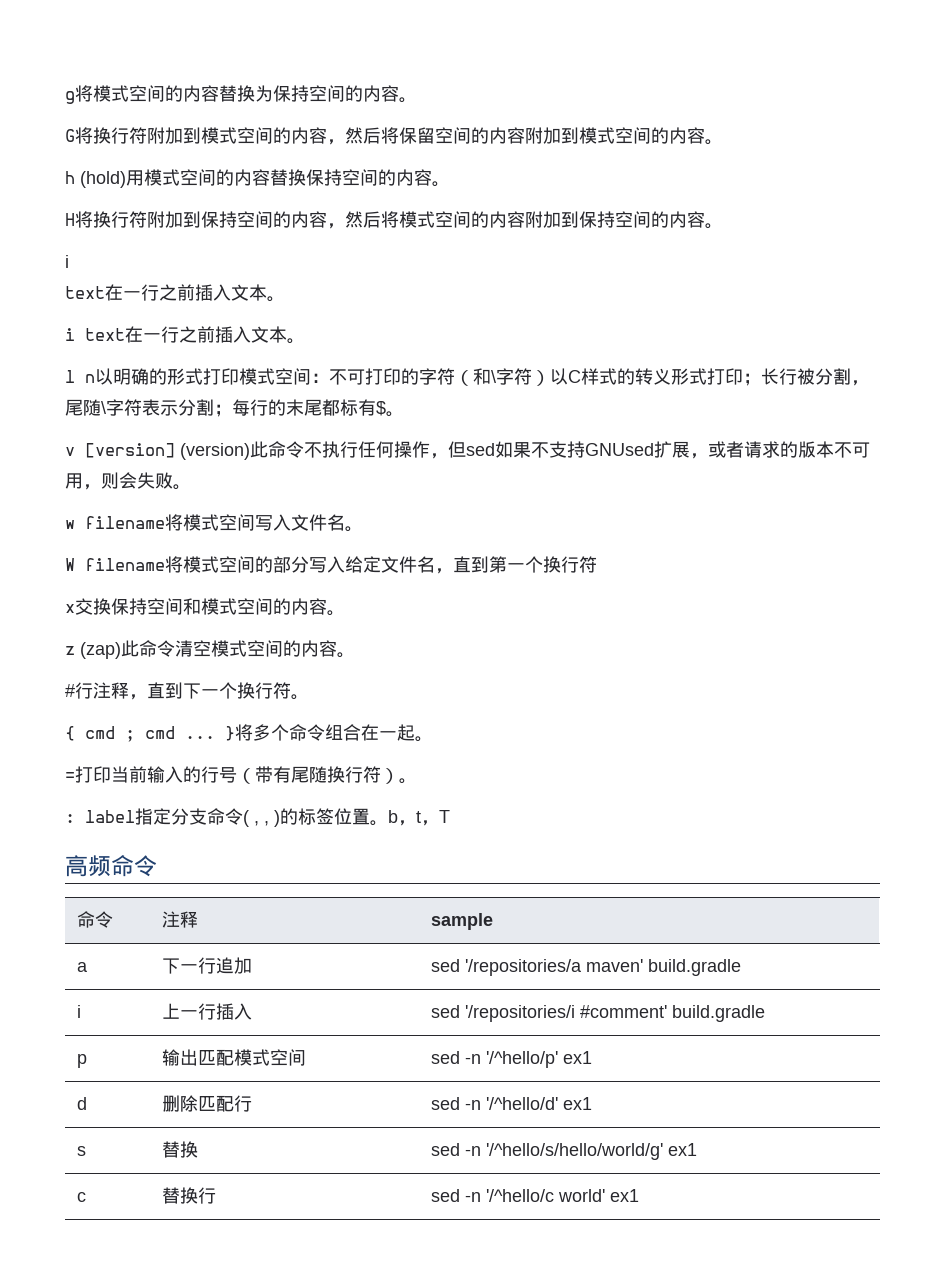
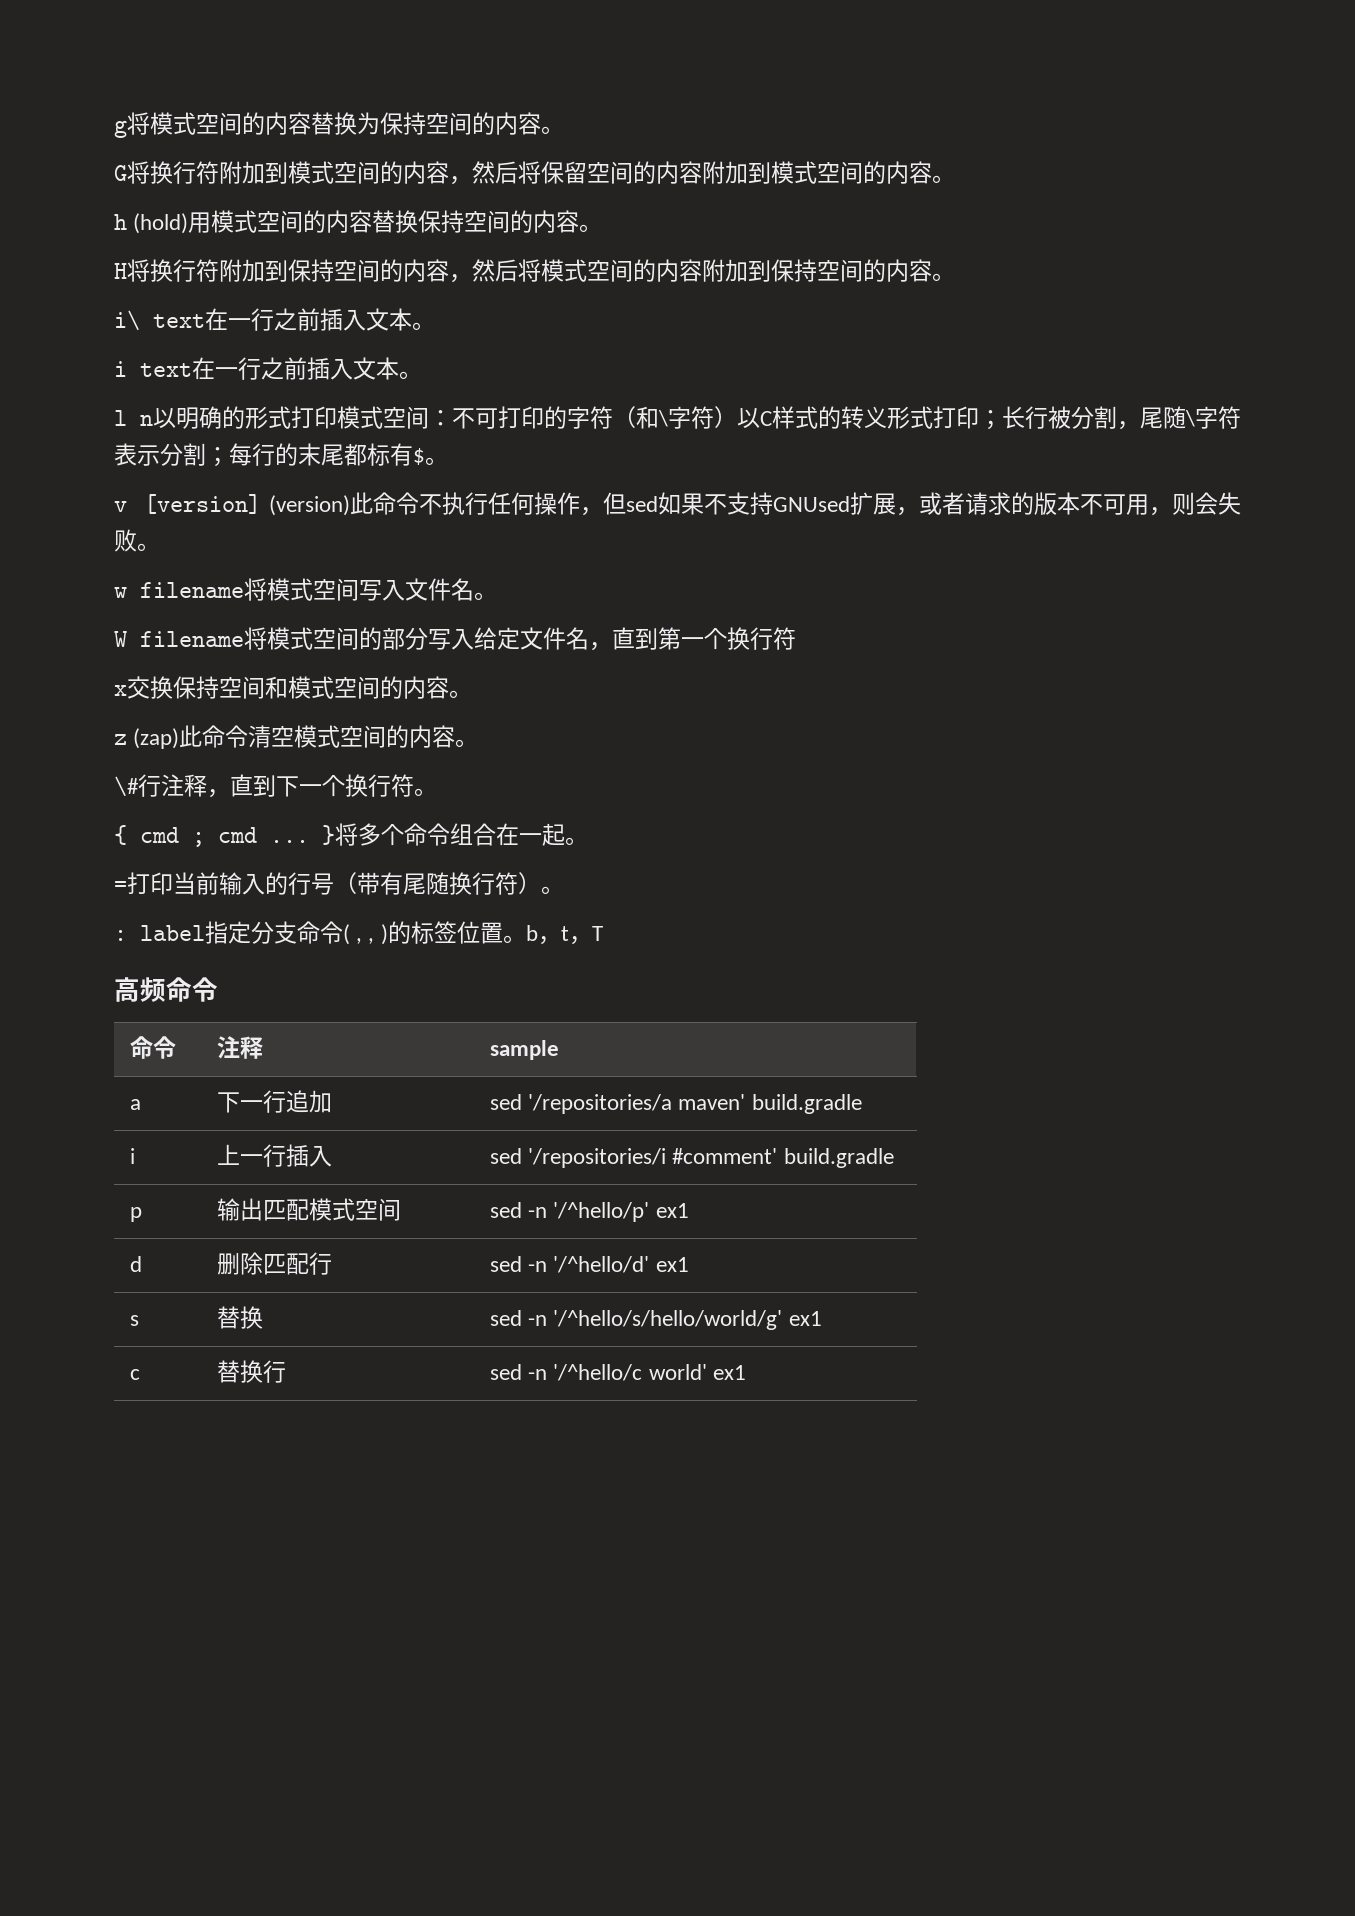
  H将换行符附加到保持空间的内容，然后将模式空间的内容附加到保持空间的内容。
- i
- text在一行之前插入文本。
+ i\ text在一行之前插入文本。
- #行注释，直到下一个换行符。
+ \#行注释，直到下一个换行符。

